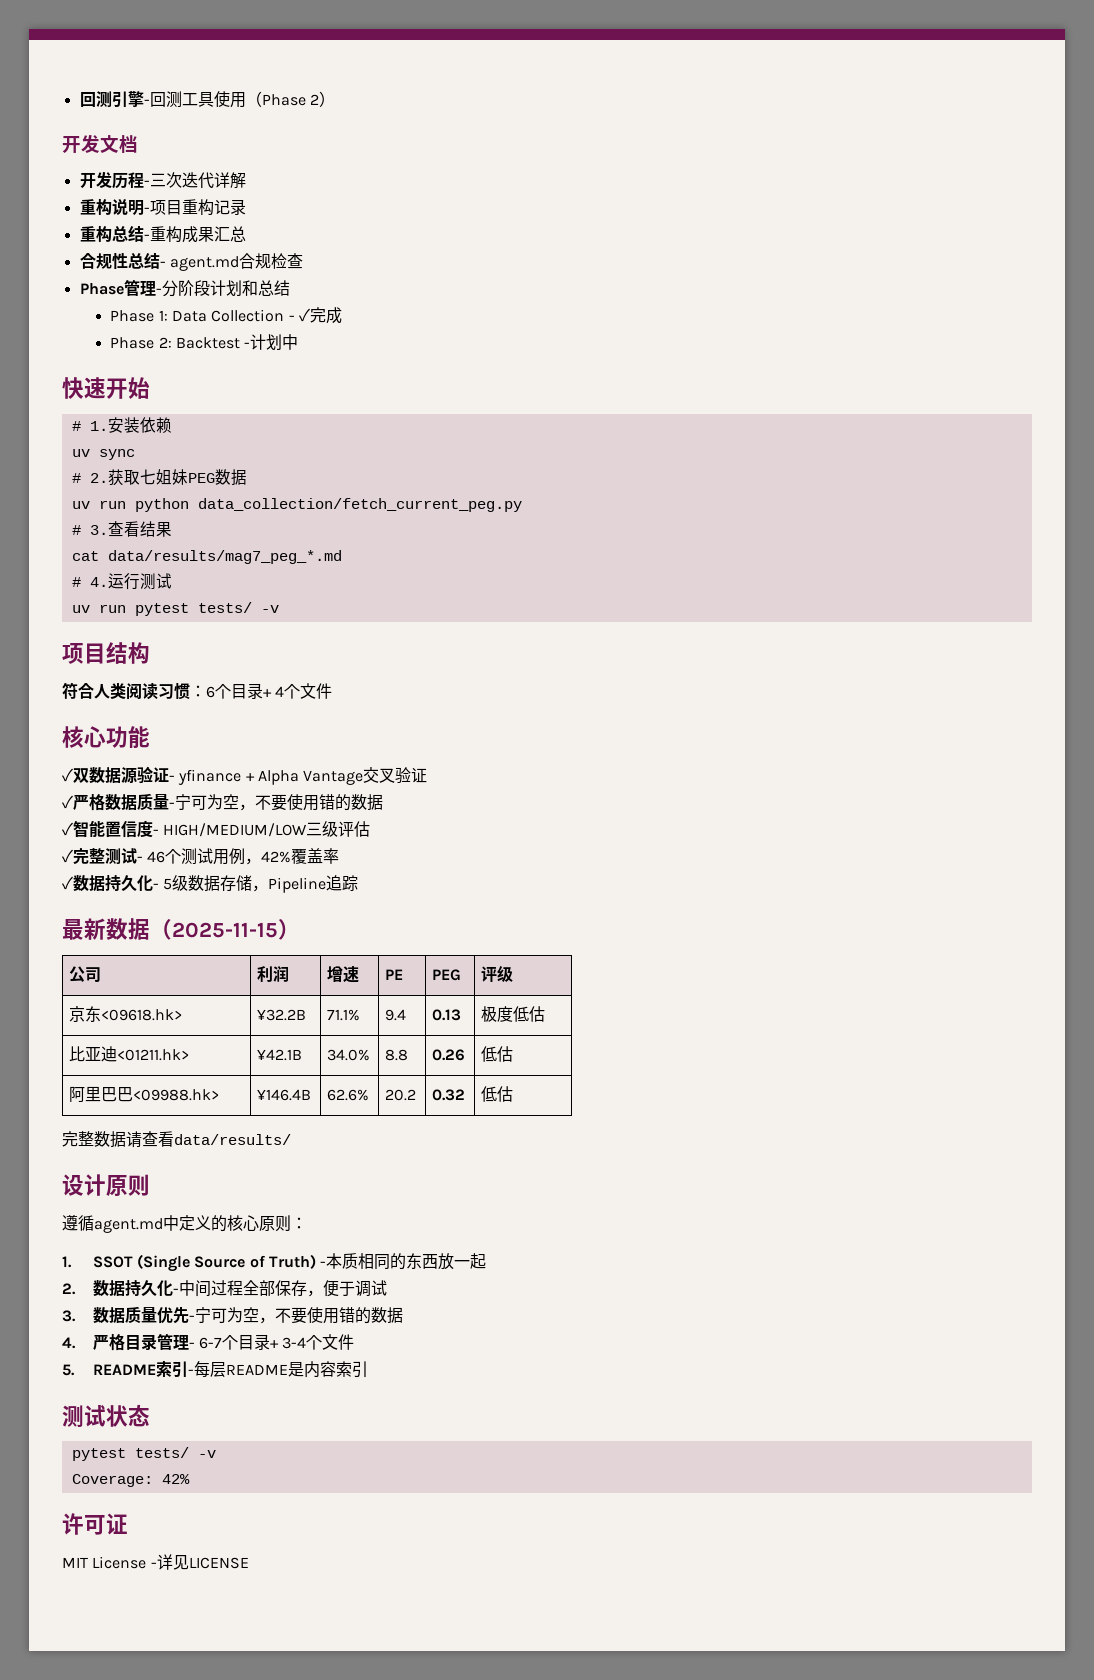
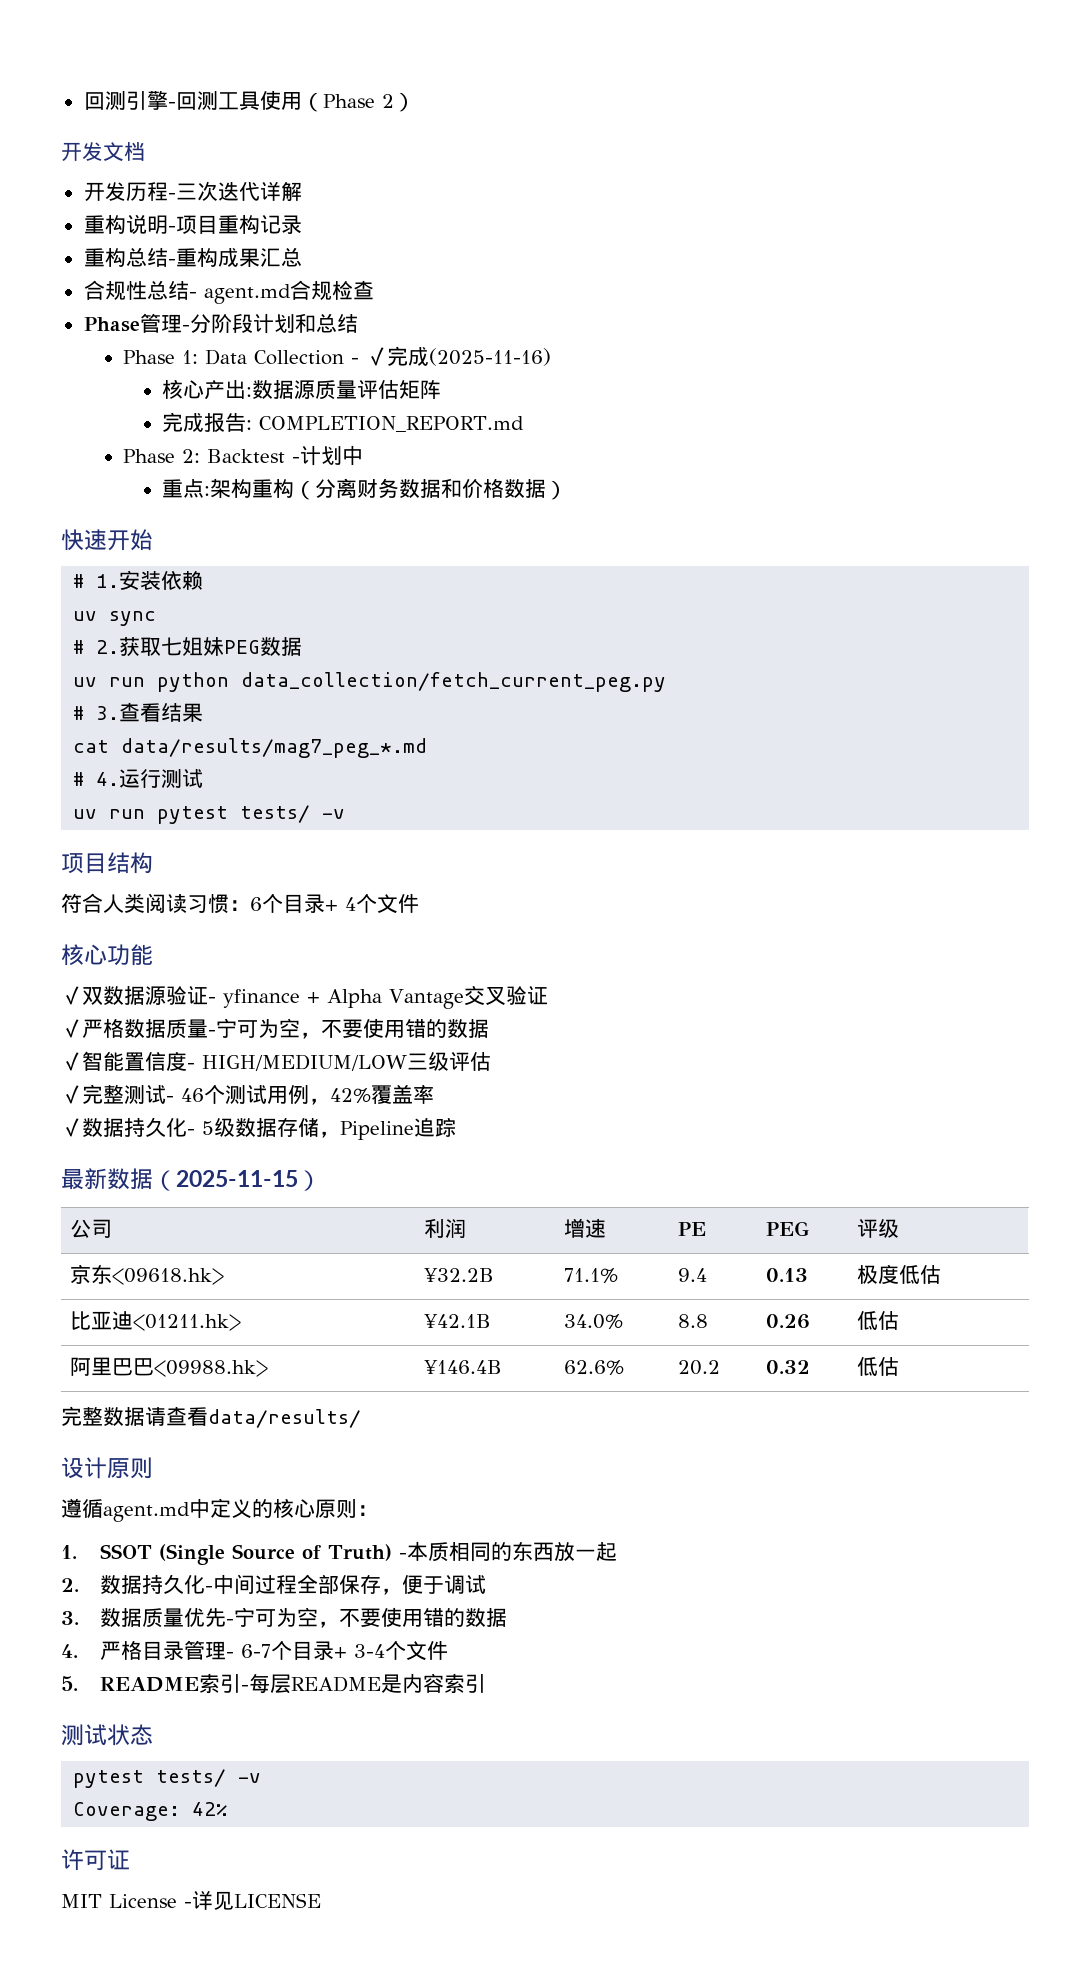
- Phase 1: Data Collection - ✓完成
+ Phase 1: Data Collection - ✓完成(2025-11-16)
+ 核心产出:数据源质量评估矩阵
+ 完成报告: COMPLETION_REPORT.md
+ 重点:架构重构（分离财务数据和价格数据）

